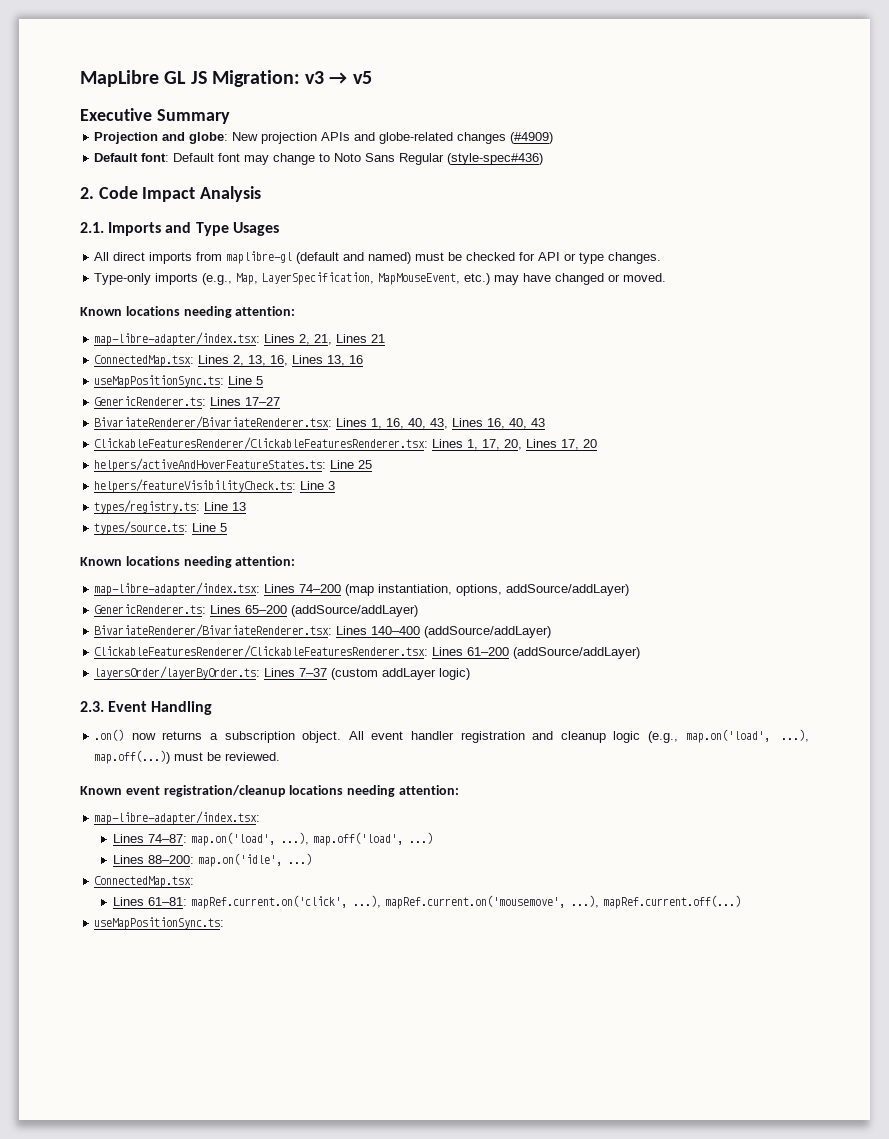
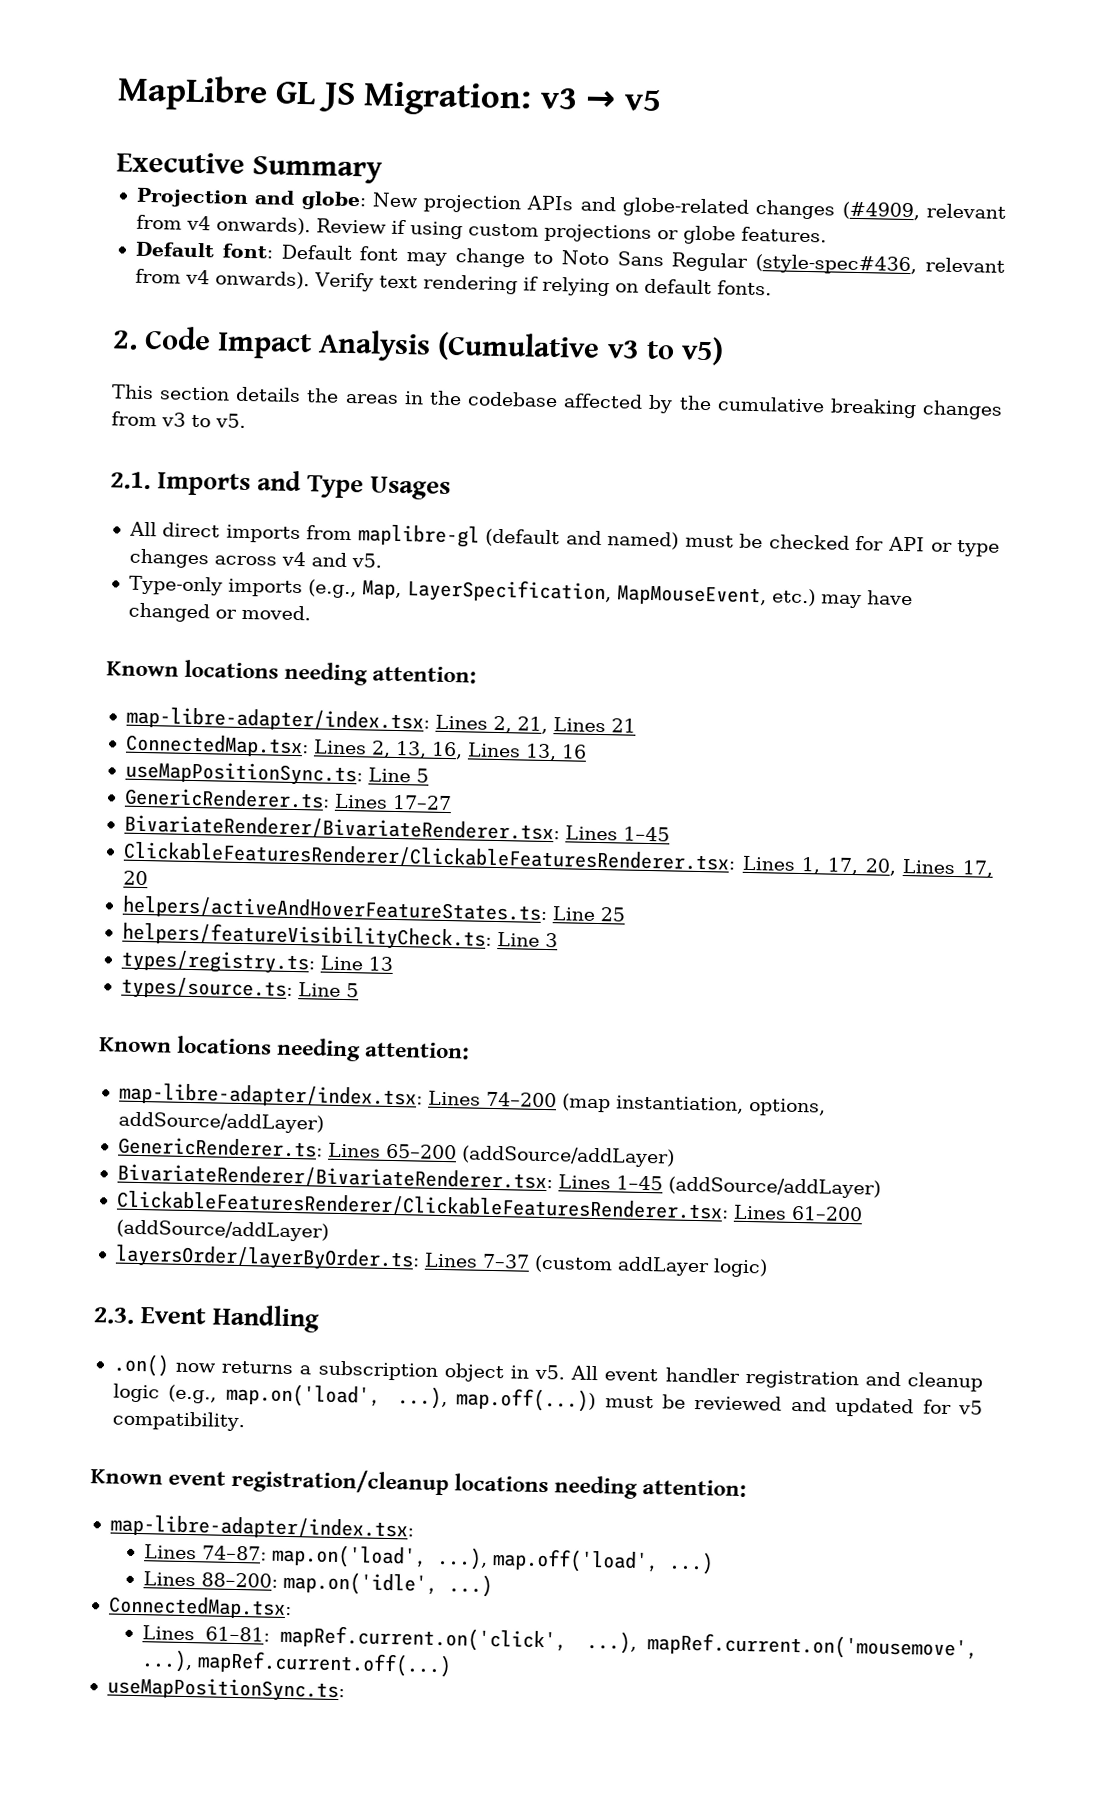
- Projection and globe: New projection APIs and globe-related changes (#4909)
+ Projection and globe: New projection APIs and globe-related changes (#4909, relevant from v4 onwards). Review if using custom projections or globe features.
- Default font: Default font may change to Noto Sans Regular (style-spec#436)
- 2. Code Impact Analysis
+ Default font: Default font may change to Noto Sans Regular (style-spec#436, relevant from v4 onwards). Verify text rendering if relying on default fonts.
+ 2. Code Impact Analysis (Cumulative v3 to v5)
+ This section details the areas in the codebase affected by the cumulative breaking changes from v3 to v5.
- All direct imports from maplibre-gl (default and named) must be checked for API or type changes.
+ All direct imports from maplibre-gl (default and named) must be checked for API or type changes across v4 and v5.
  GenericRenderer.ts: Lines 17–27
- BivariateRenderer/BivariateRenderer.tsx: Lines 1, 16, 40, 43, Lines 16, 40, 43
+ BivariateRenderer/BivariateRenderer.tsx: Lines 1–45
- BivariateRenderer/BivariateRenderer.tsx: Lines 140–400 (addSource/addLayer)
+ BivariateRenderer/BivariateRenderer.tsx: Lines 1–45 (addSource/addLayer)
- .on() now returns a subscription object.
+ .on() now returns a subscription object in v5.
- All event handler registration and cleanup logic (e.g., map.on('load', ...), map.off(...)) must be reviewed.
+ All event handler registration and cleanup logic (e.g., map.on('load', ...), map.off(...)) must be reviewed and updated for v5 compatibility.

